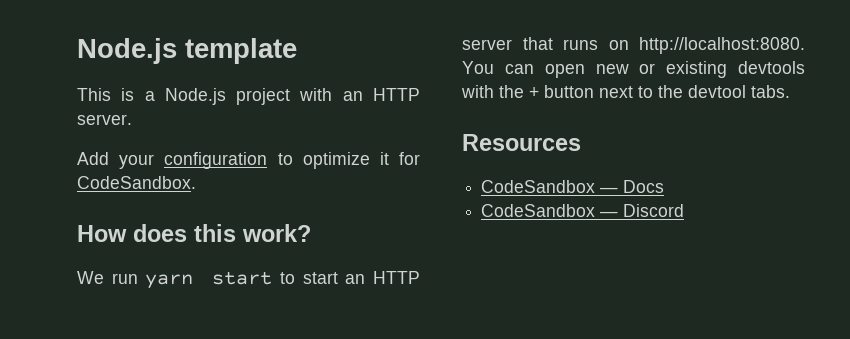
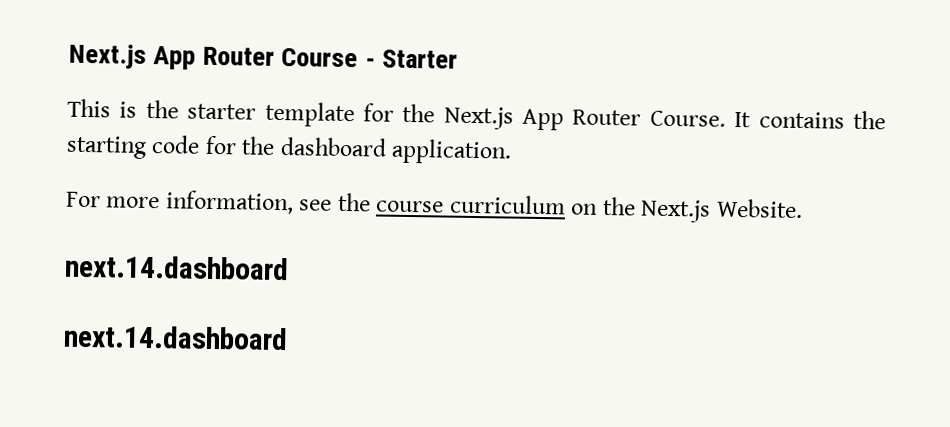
- Node.js template
- This is a Node.js project with an HTTP server.
- Add your configuration to optimize it for CodeSandbox.
- How does this work?
- We run yarn start to start an HTTP server that runs on http://localhost:8080. You can open new or existing devtools with the + button next to the devtool tabs.
- Resources
- CodeSandbox — Docs
- CodeSandbox — Discord
+ Next.js App Router Course - Starter
+ This is the starter template for the Next.js App Router Course. It contains the starting code for the dashboard application.
+ For more information, see the course curriculum on the Next.js Website.
+ next.14.dashboard
+ next.14.dashboard

